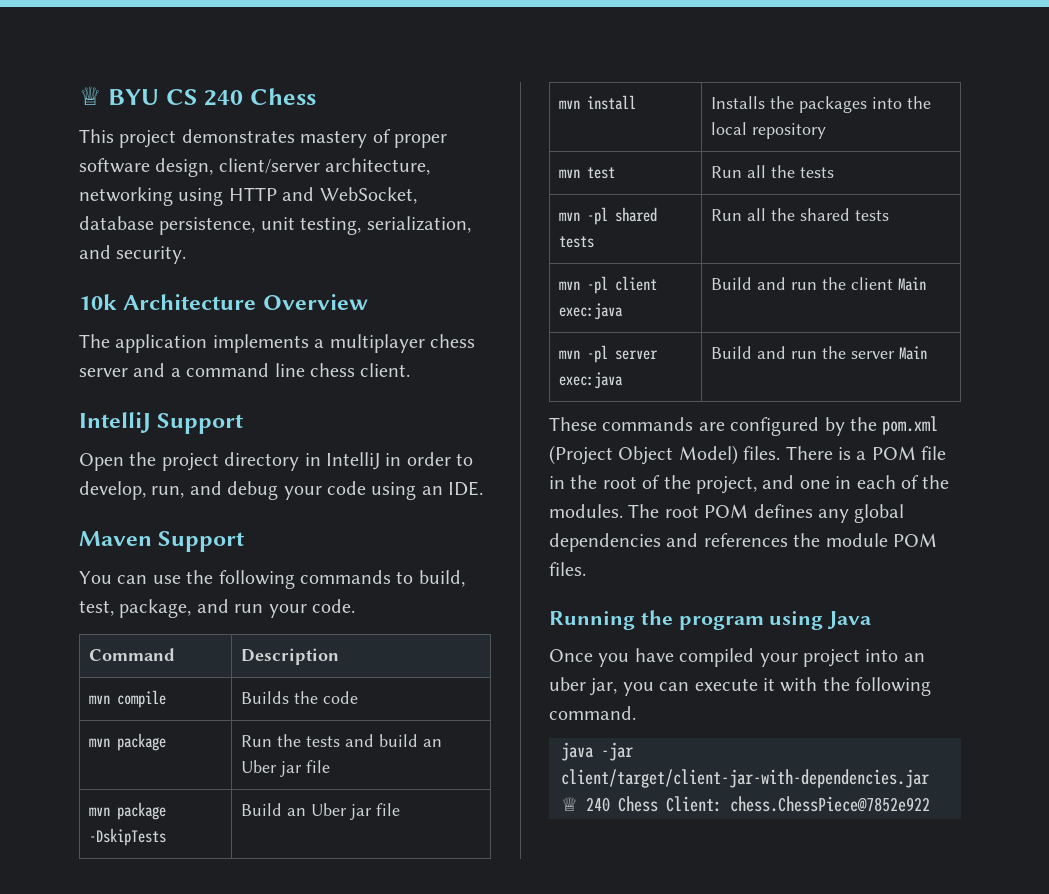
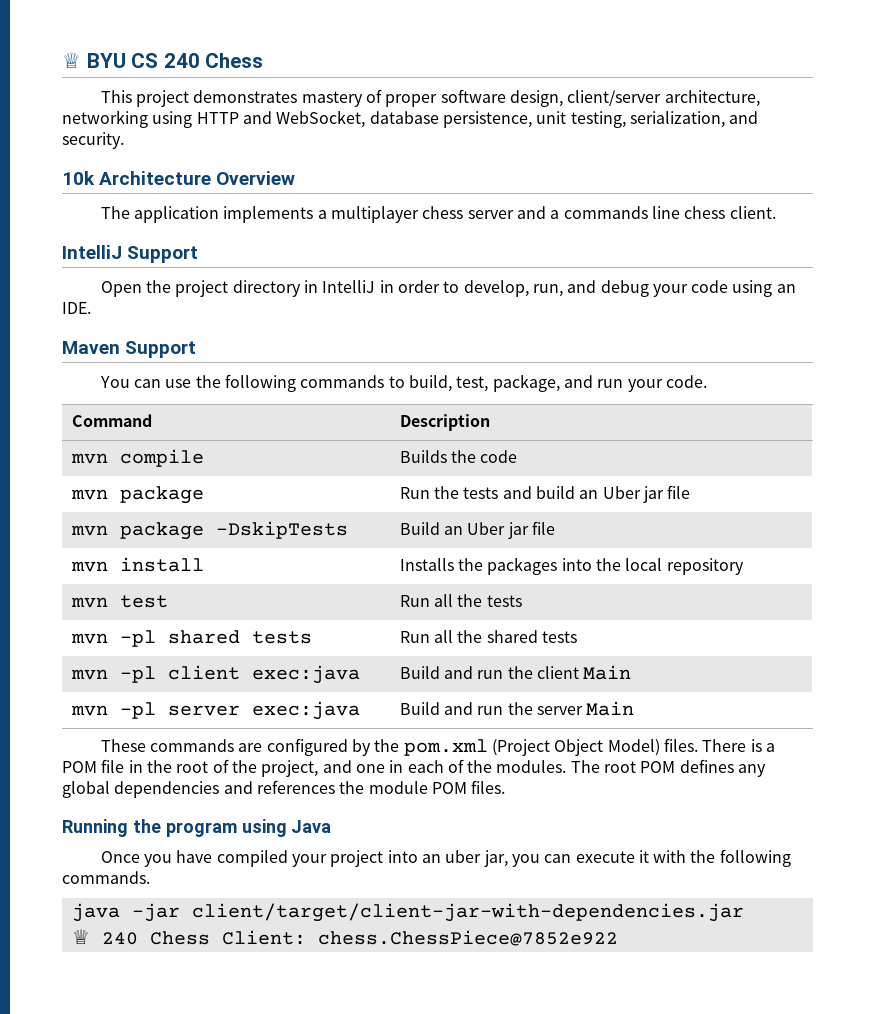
- The application implements a multiplayer chess server and a command line chess client.
+ The application implements a multiplayer chess server and a commands line chess client.
- Once you have compiled your project into an uber jar, you can execute it with the following command.
+ Once you have compiled your project into an uber jar, you can execute it with the following commands.

